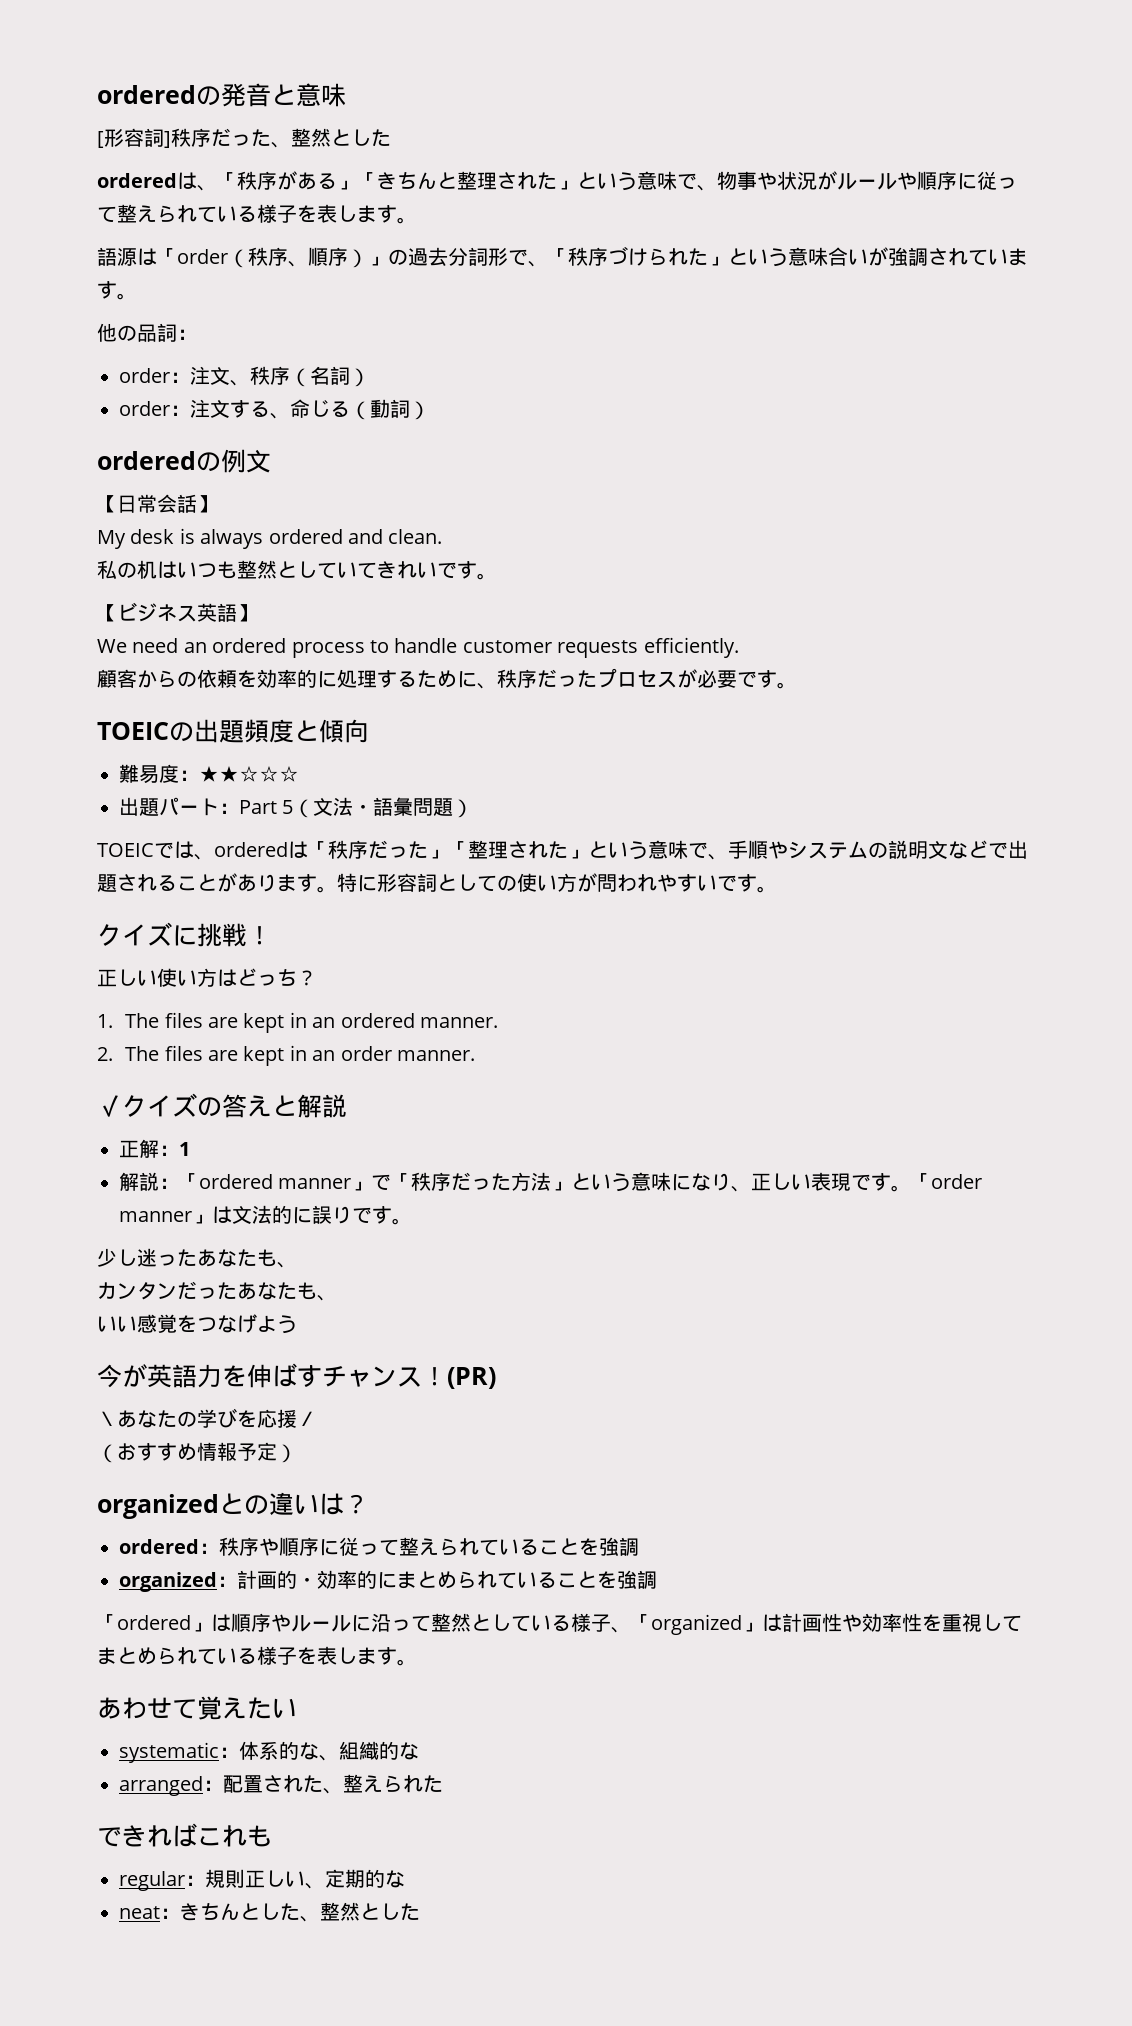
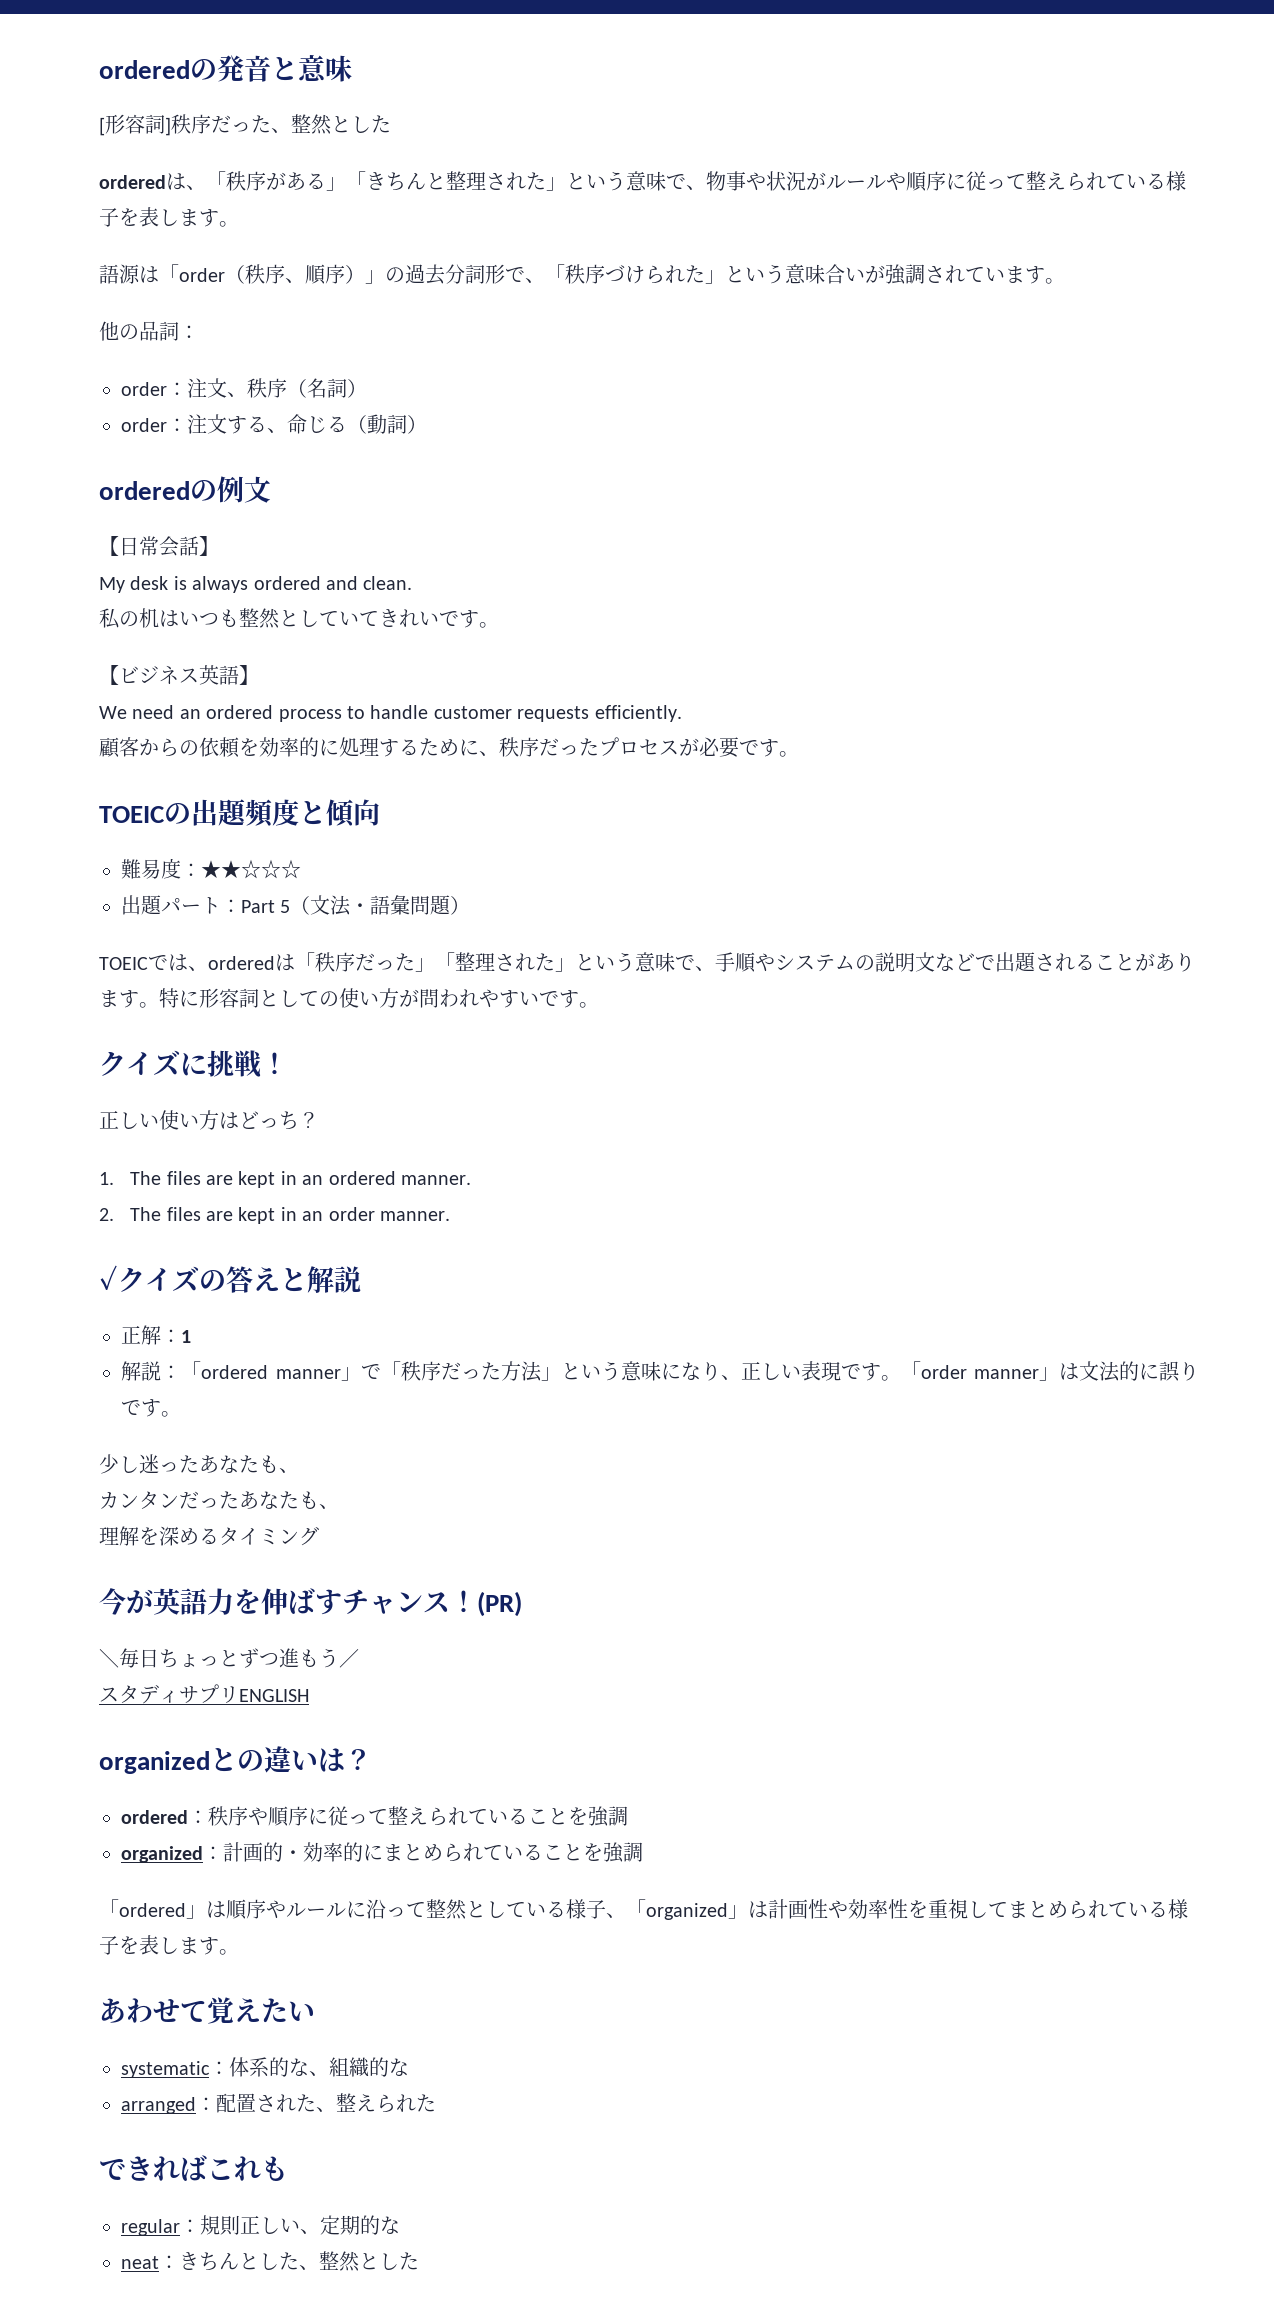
- いい感覚をつなげよう
+ 理解を深めるタイミング
- ＼あなたの学びを応援／
- （おすすめ情報予定）
+ ＼毎日ちょっとずつ進もう／
+ スタディサプリENGLISH

